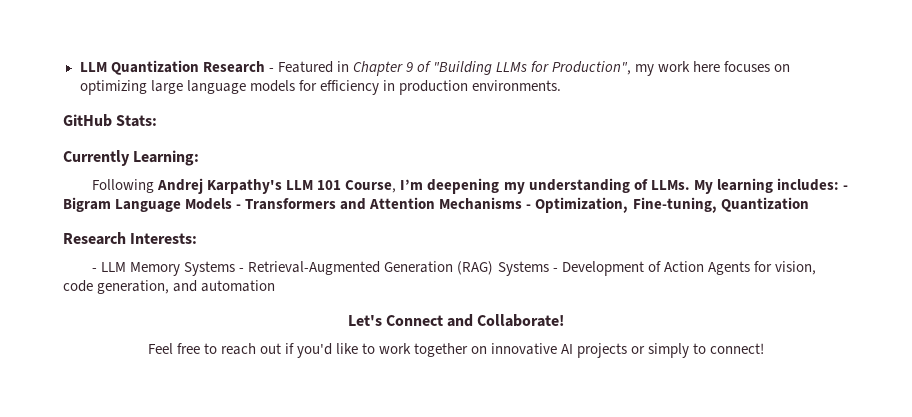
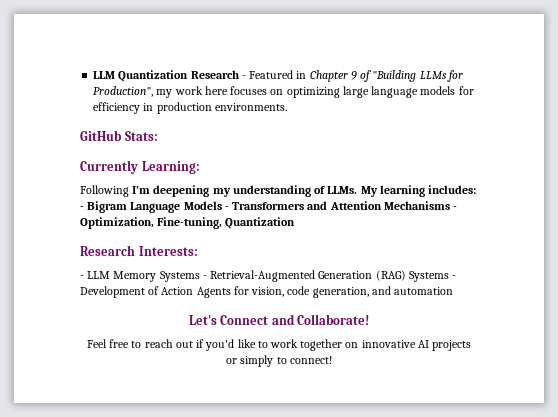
- Following Andrej Karpathy's LLM 101 Course, I’m deepening my understanding of LLMs.
+ Following I’m deepening my understanding of LLMs.

